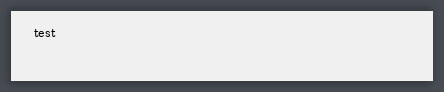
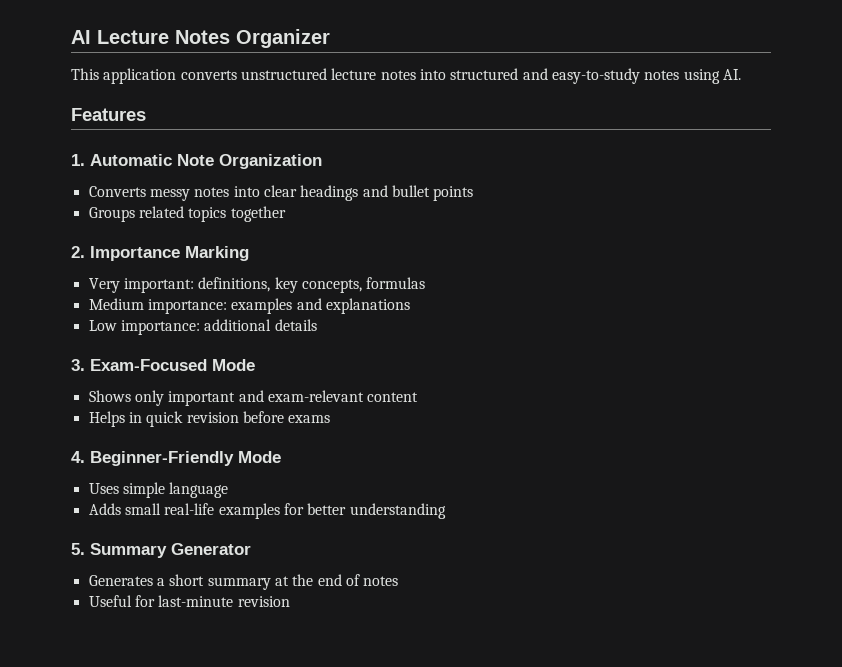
- test
+ AI Lecture Notes Organizer
+ This application converts unstructured lecture notes into structured and easy-to-study notes using AI.
+ Features
+ 1. Automatic Note Organization
+ Converts messy notes into clear headings and bullet points
+ Groups related topics together
+ 2. Importance Marking
+ Very important: definitions, key concepts, formulas
+ Medium importance: examples and explanations
+ Low importance: additional details
+ 3. Exam-Focused Mode
+ Shows only important and exam-relevant content
+ Helps in quick revision before exams
+ 4. Beginner-Friendly Mode
+ Uses simple language
+ Adds small real-life examples for better understanding
+ 5. Summary Generator
+ Generates a short summary at the end of notes
+ Useful for last-minute revision

